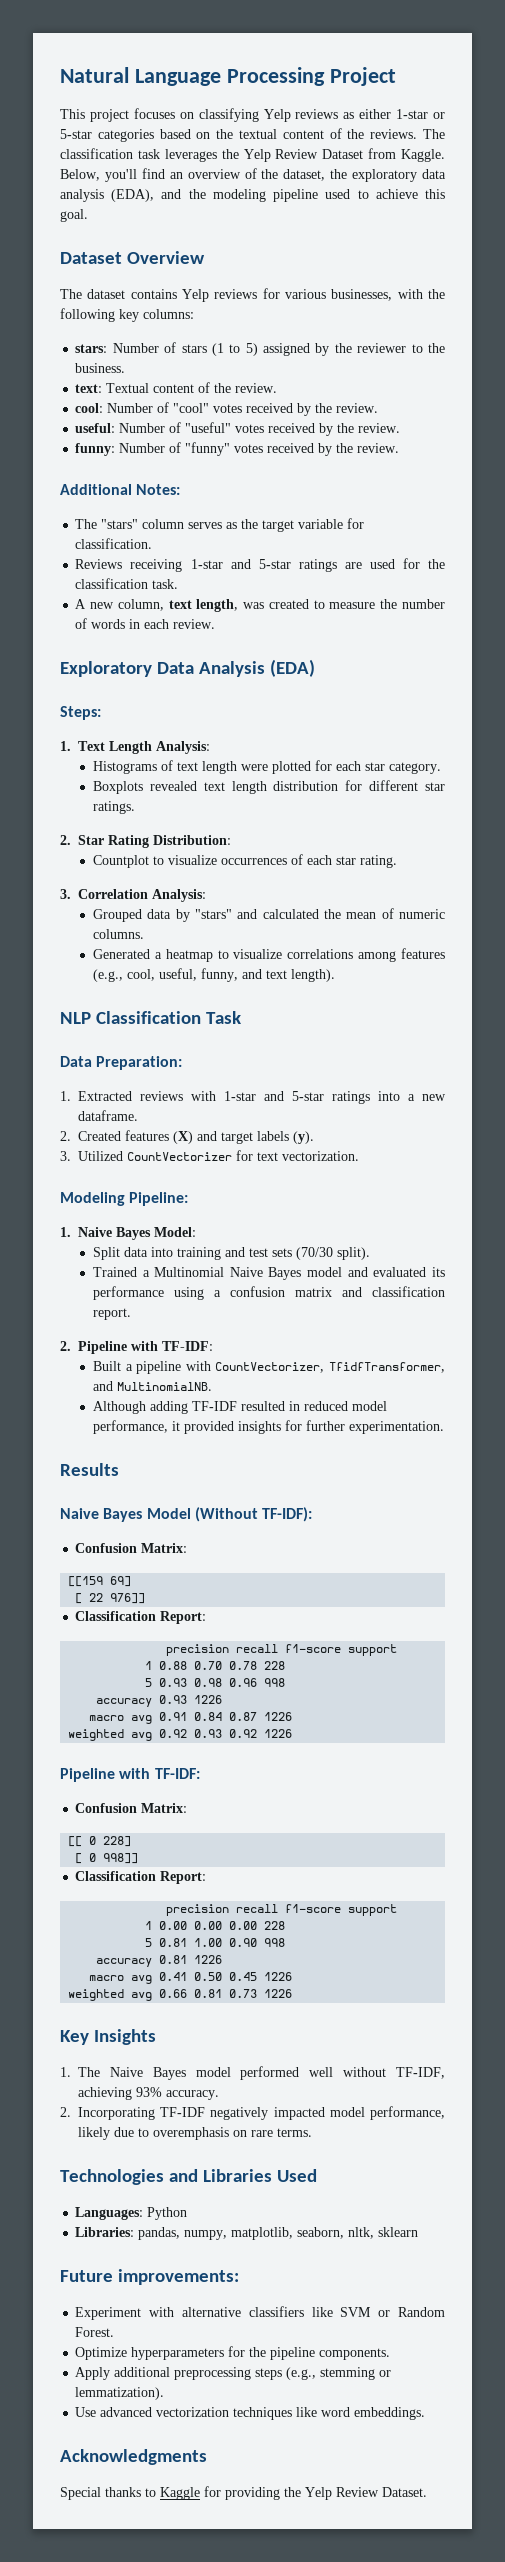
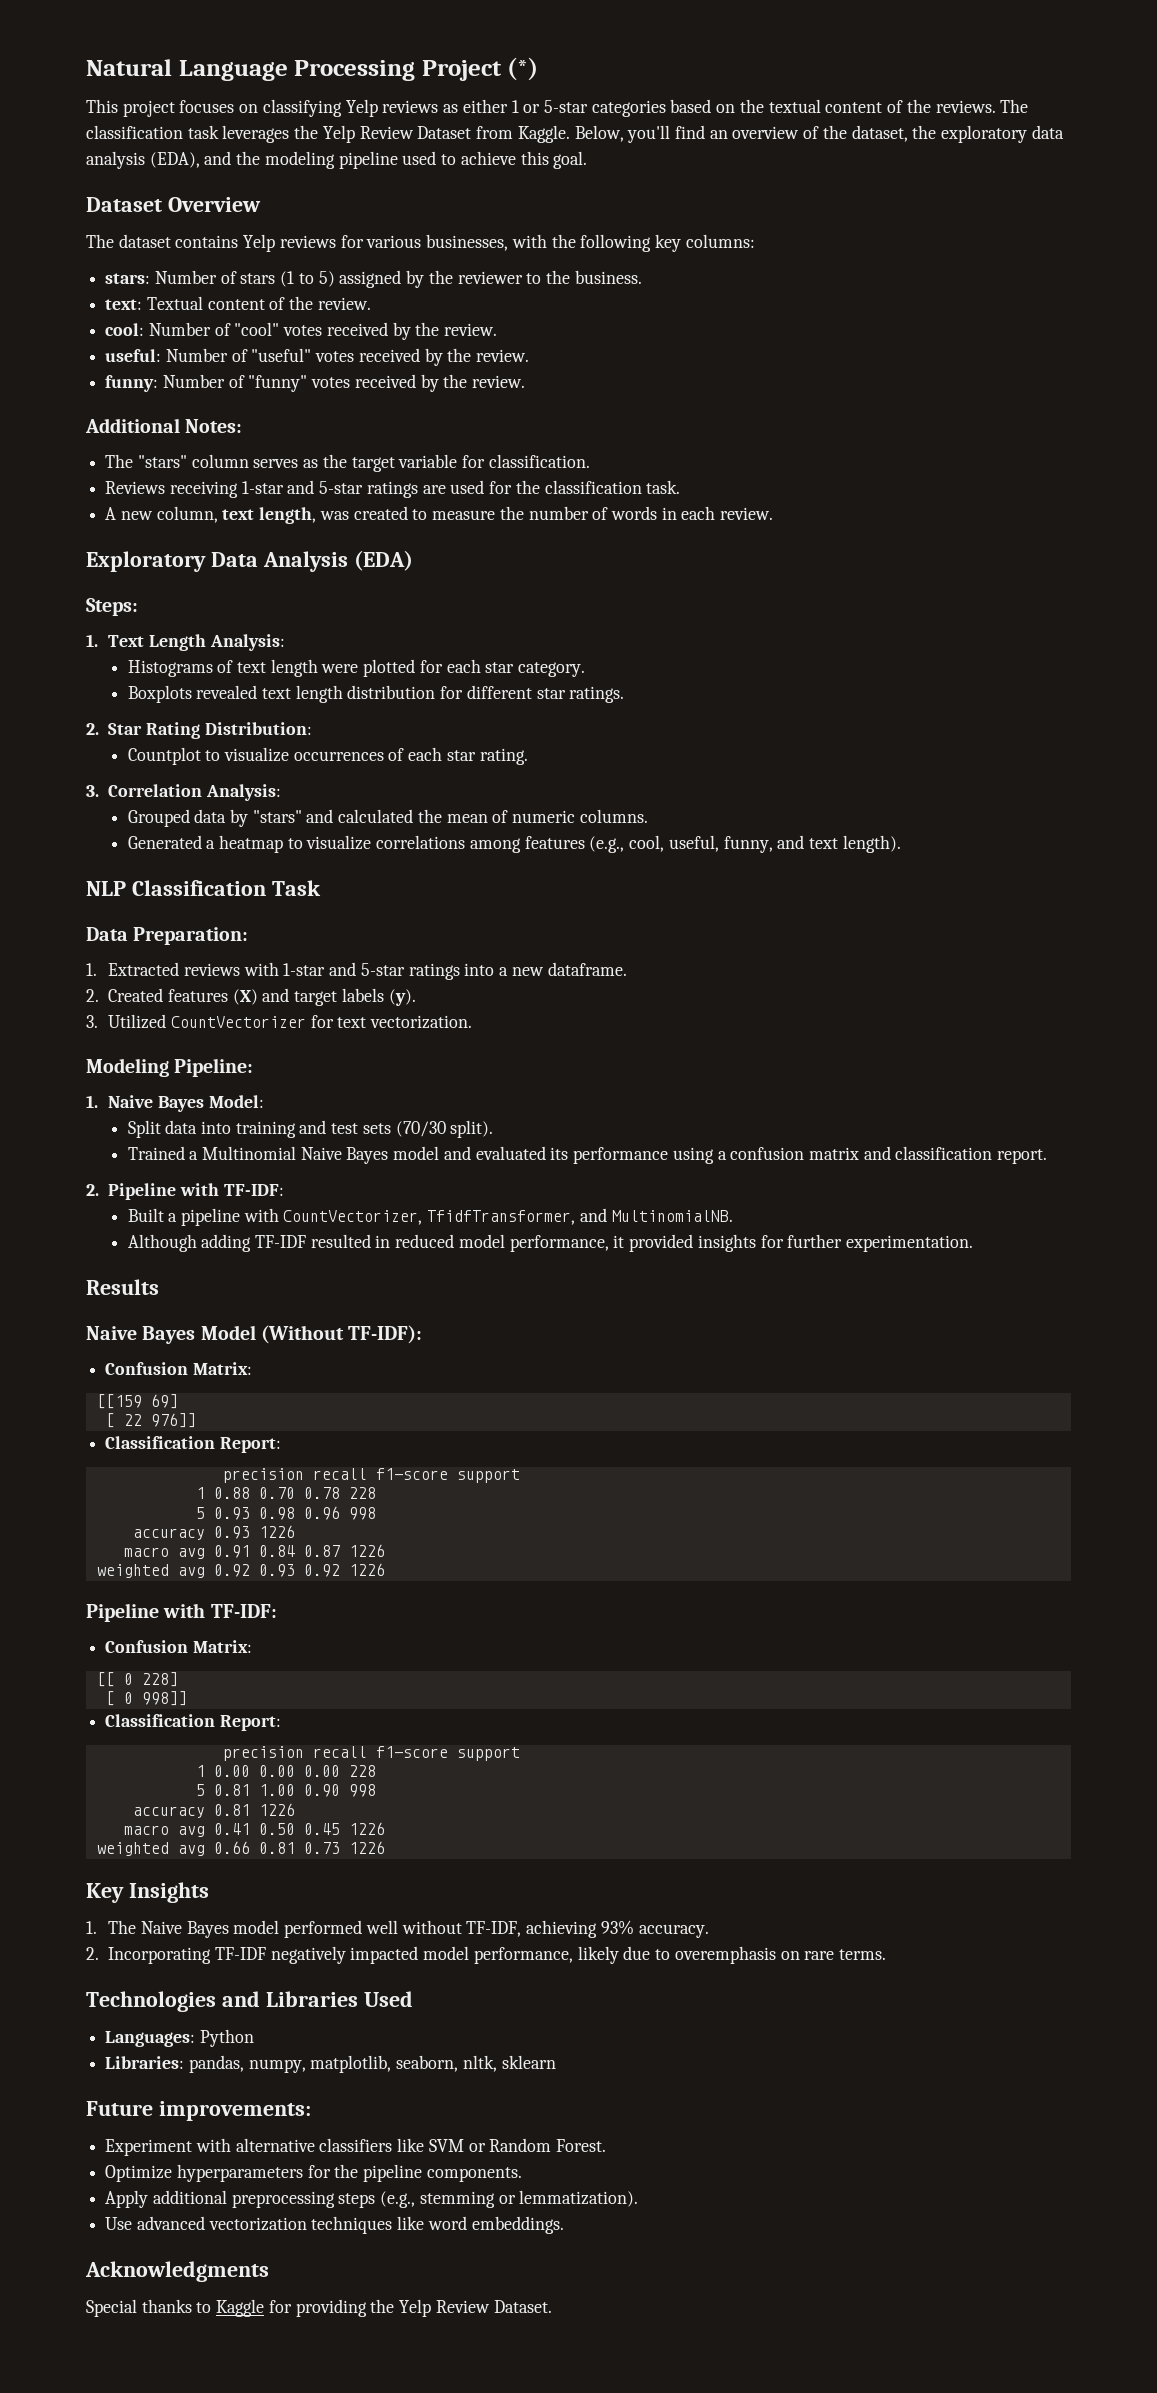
- Natural Language Processing Project
+ Natural Language Processing Project (*)
- This project focuses on classifying Yelp reviews as either 1-star or 5-star categories based on the textual content of the reviews.
+ This project focuses on classifying Yelp reviews as either 1 or 5-star categories based on the textual content of the reviews.

